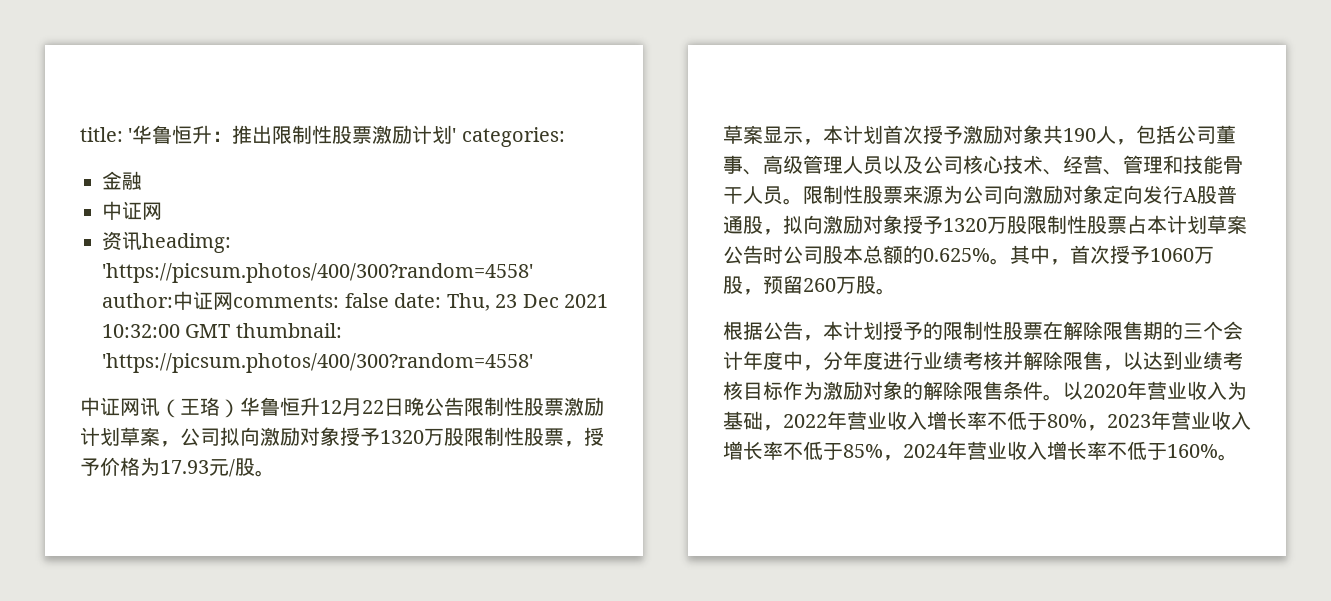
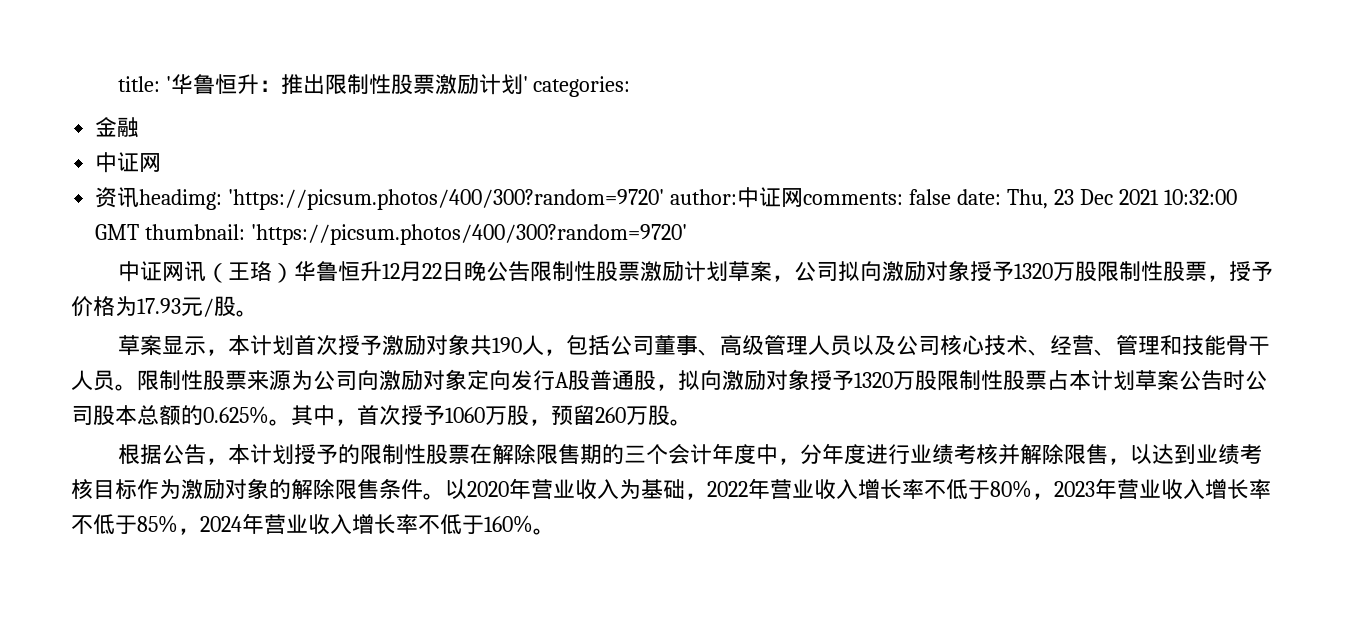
- 资讯headimg: 'https://picsum.photos/400/300?random=4558' author:中证网comments: false date: Thu, 23 Dec 2021 10:32:00 GMT thumbnail: 'https://picsum.photos/400/300?random=4558'
+ 资讯headimg: 'https://picsum.photos/400/300?random=9720' author:中证网comments: false date: Thu, 23 Dec 2021 10:32:00 GMT thumbnail: 'https://picsum.photos/400/300?random=9720'

